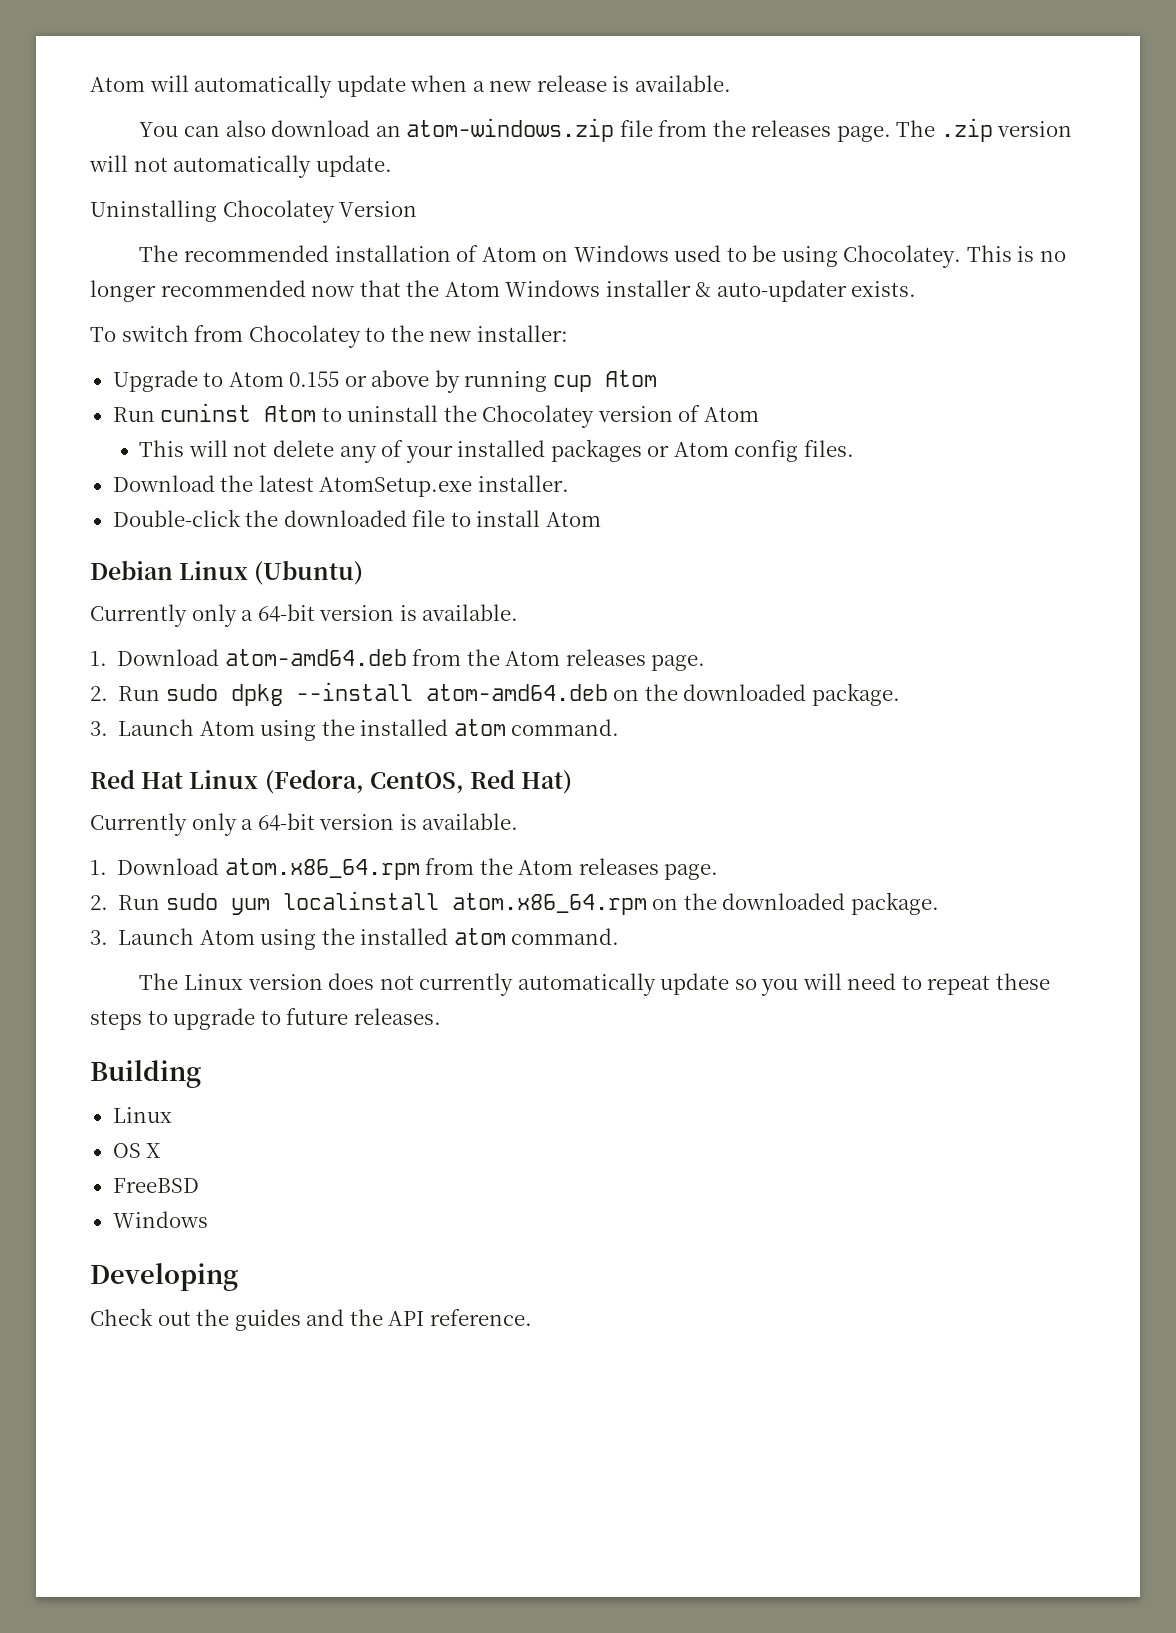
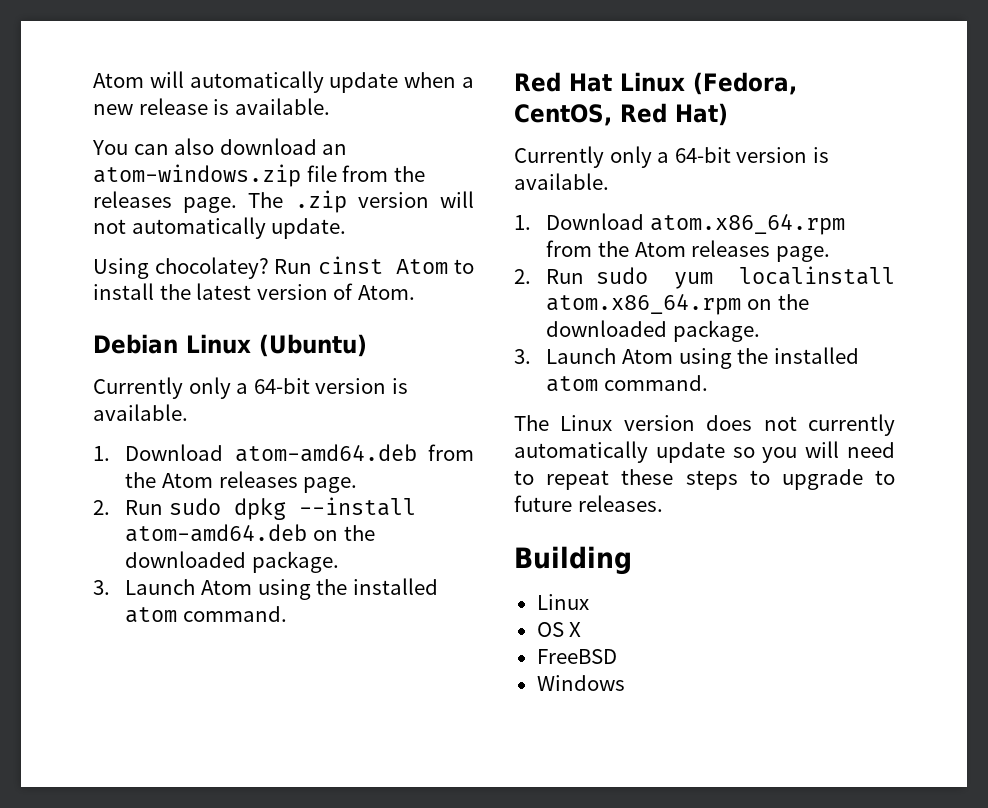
- Uninstalling Chocolatey Version
- The recommended installation of Atom on Windows used to be using Chocolatey. This is no longer recommended now that the Atom Windows installer & auto-updater exists.
- To switch from Chocolatey to the new installer:
- Upgrade to Atom 0.155 or above by running cup Atom
- Run cuninst Atom to uninstall the Chocolatey version of Atom
- This will not delete any of your installed packages or Atom config files.
- Download the latest AtomSetup.exe installer.
- Double-click the downloaded file to install Atom
+ Using chocolatey? Run cinst Atom to install the latest version of Atom.
- Developing
- Check out the guides and the API reference.

